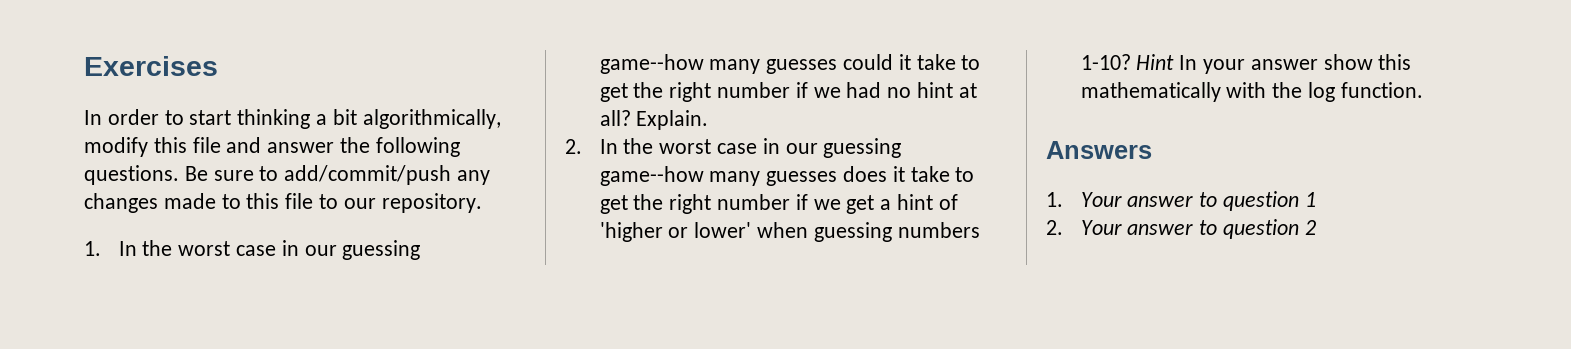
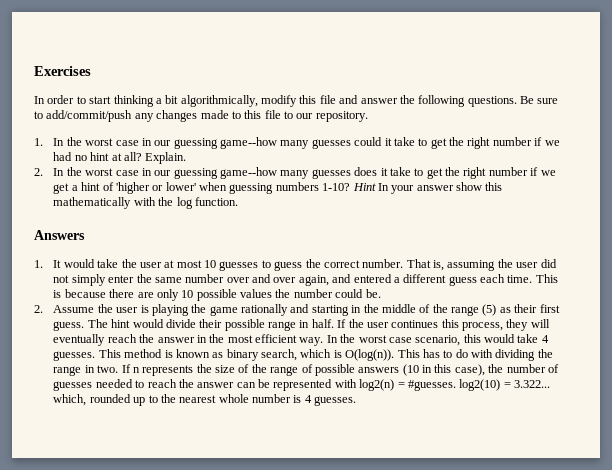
- 1. Your answer to question 1
- 2. Your answer to question 2
+ 1. It would take the user at most 10 guesses to guess the correct number. That is, assuming the user did not simply enter the same number over and over again, and entered a different guess each time. This is because there are only 10 possible values the number could be.
+ 2. Assume the user is playing the game rationally and starting in the middle of the range (5) as their first guess. The hint would divide their possible range in half. If the user continues this process, they will eventually reach the answer in the most efficient way. In the worst case scenario, this would take 4 guesses. This method is known as binary search, which is O(log(n)). This has to do with dividing the range in two. If n represents the size of the range of possible answers (10 in this case), the number of guesses needed to reach the answer can be represented with log2(n) = #guesses. log2(10) = 3.322... which, rounded up to the nearest whole number is 4 guesses.

